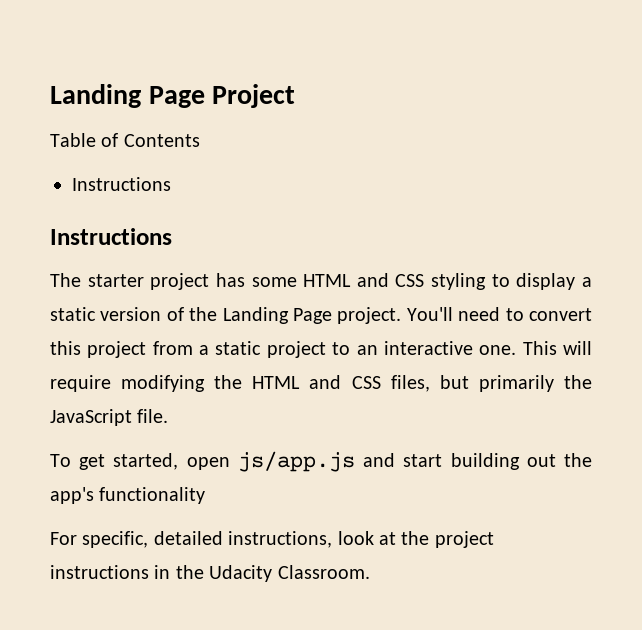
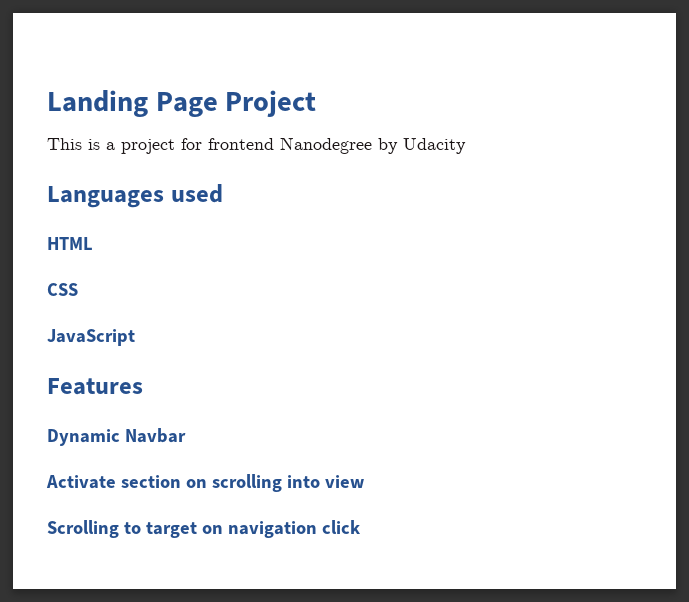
- Table of Contents
- Instructions
- Instructions
- The starter project has some HTML and CSS styling to display a static version of the Landing Page project. You'll need to convert this project from a static project to an interactive one. This will require modifying the HTML and CSS files, but primarily the JavaScript file.
- To get started, open js/app.js and start building out the app's functionality
- For specific, detailed instructions, look at the project instructions in the Udacity Classroom.
+ This is a project for frontend Nanodegree by Udacity
+ Languages used
+ HTML
+ CSS
+ JavaScript
+ Features
+ Dynamic Navbar
+ Activate section on scrolling into view
+ Scrolling to target on navigation click

